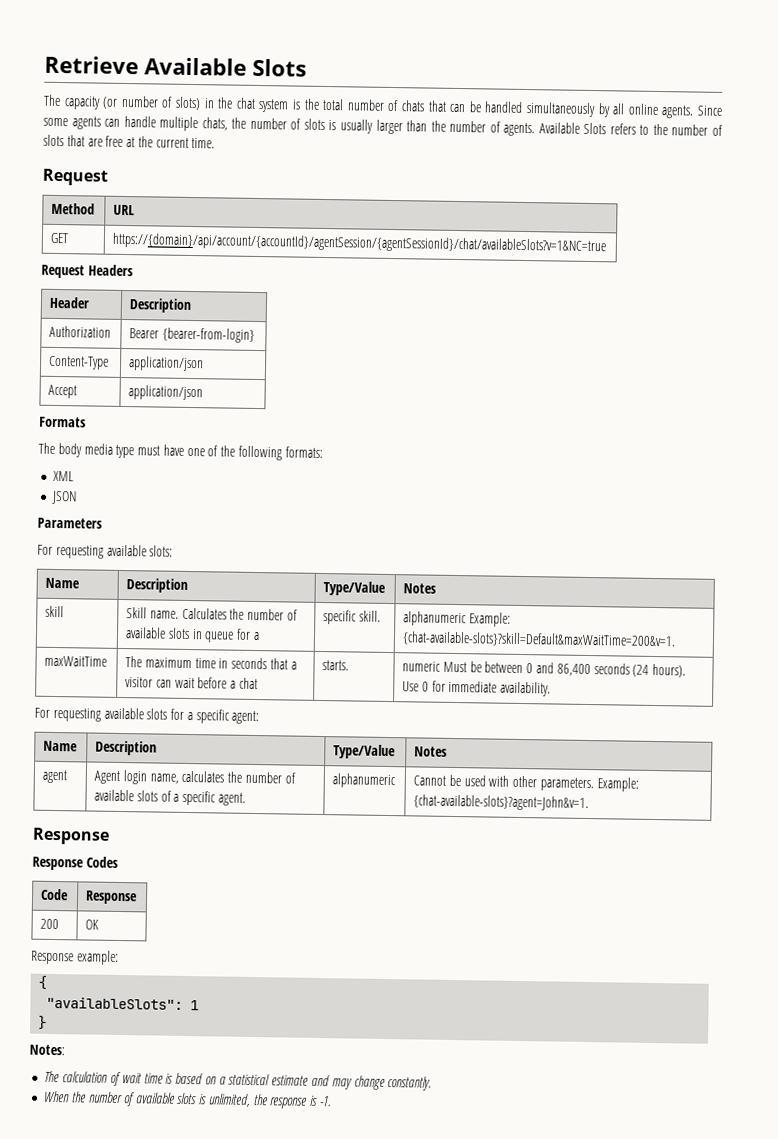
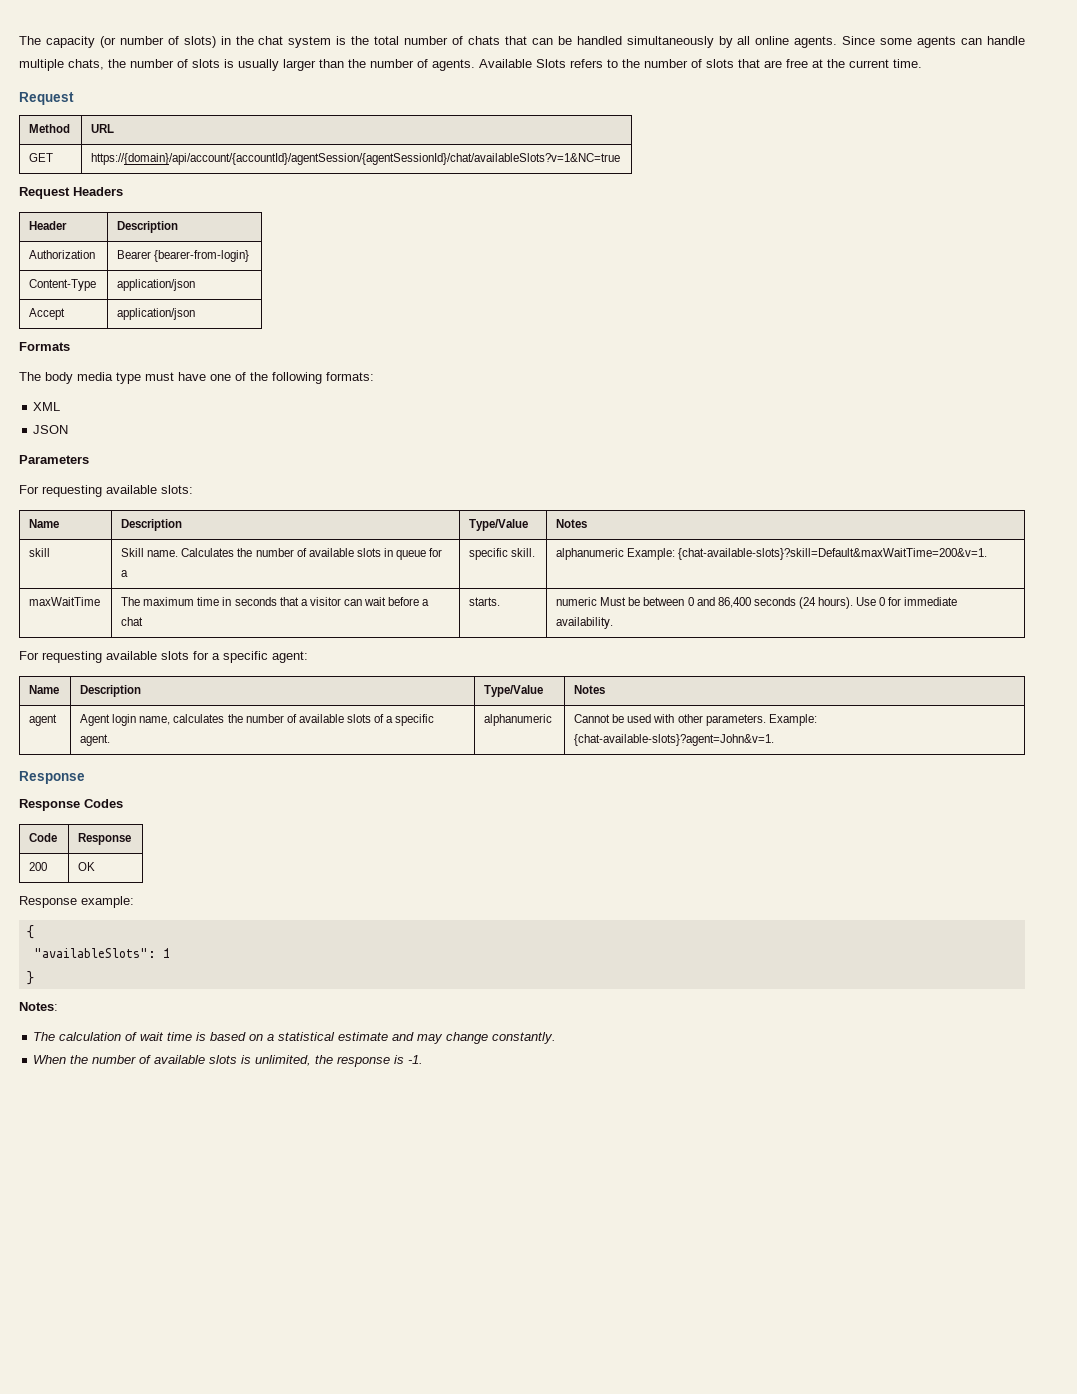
- Retrieve Available Slots

